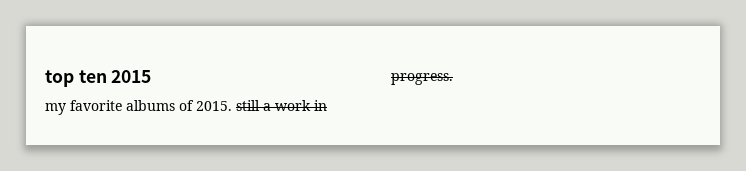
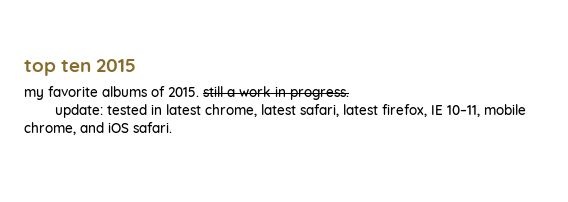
+ update: tested in latest chrome, latest safari, latest firefox, IE 10–11, mobile chrome, and iOS safari.

